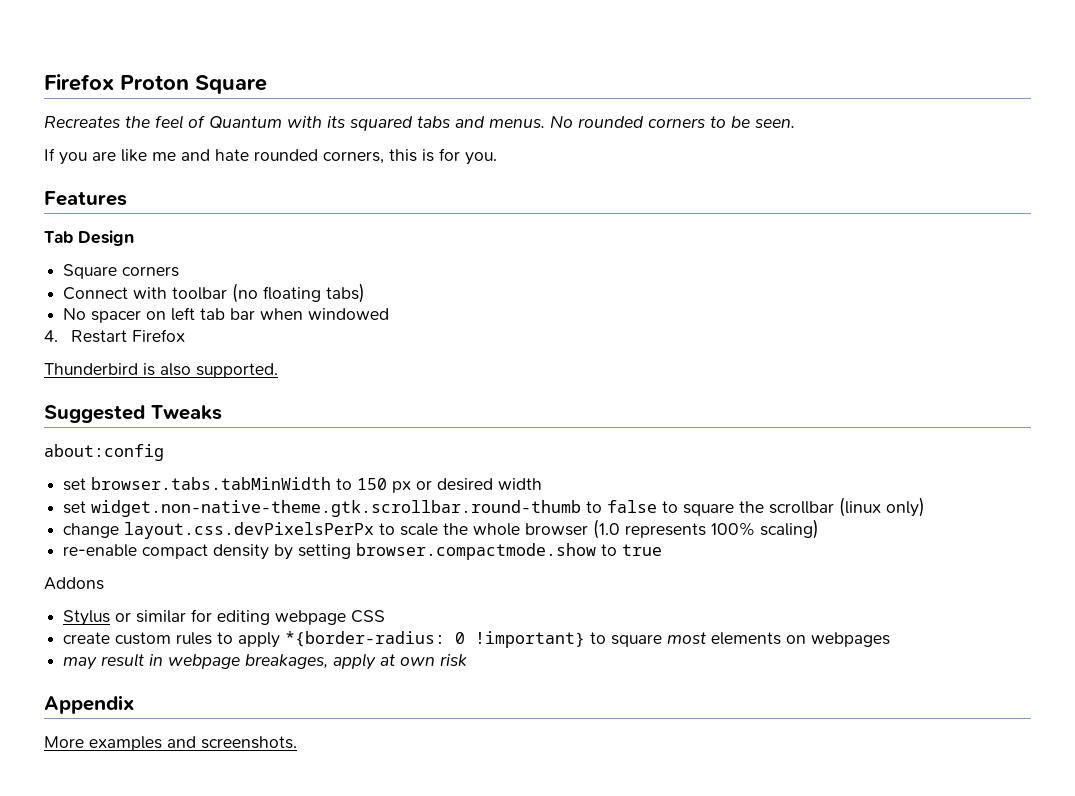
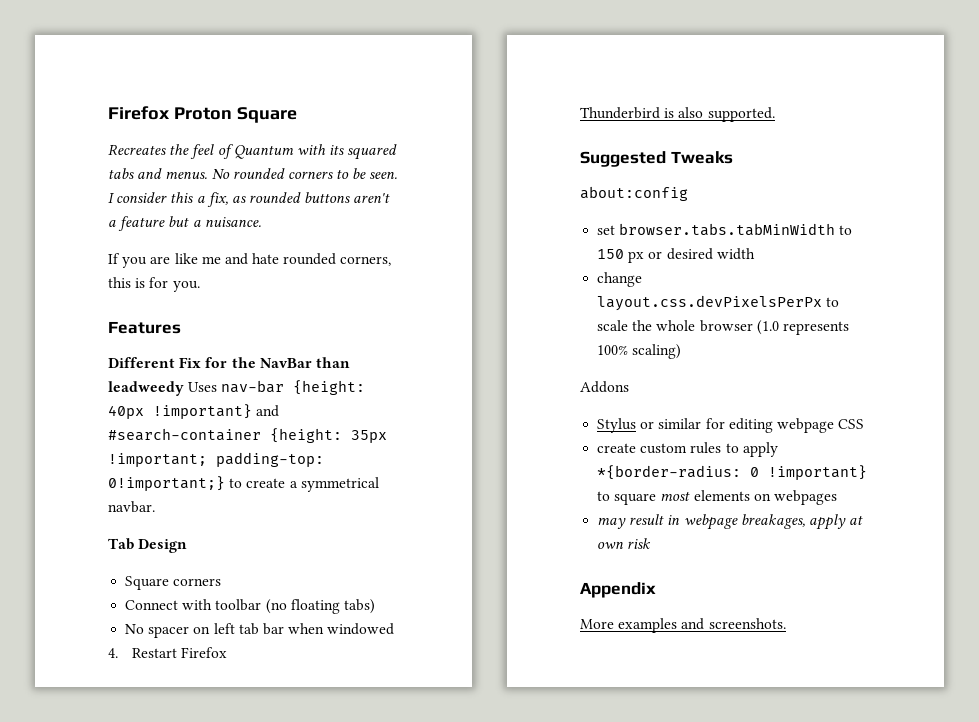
+ I consider this a fix, as rounded buttons aren't a feature but a nuisance.
+ Different Fix for the NavBar than leadweedy Uses nav-bar {height: 40px !important} and #search-container {height: 35px !important; padding-top: 0!important;} to create a symmetrical navbar.
- set widget.non-native-theme.gtk.scrollbar.round-thumb to false to square the scrollbar (linux only)
- re-enable compact density by setting browser.compactmode.show to true

